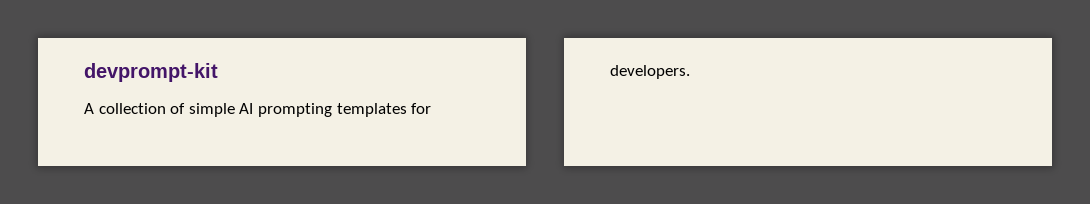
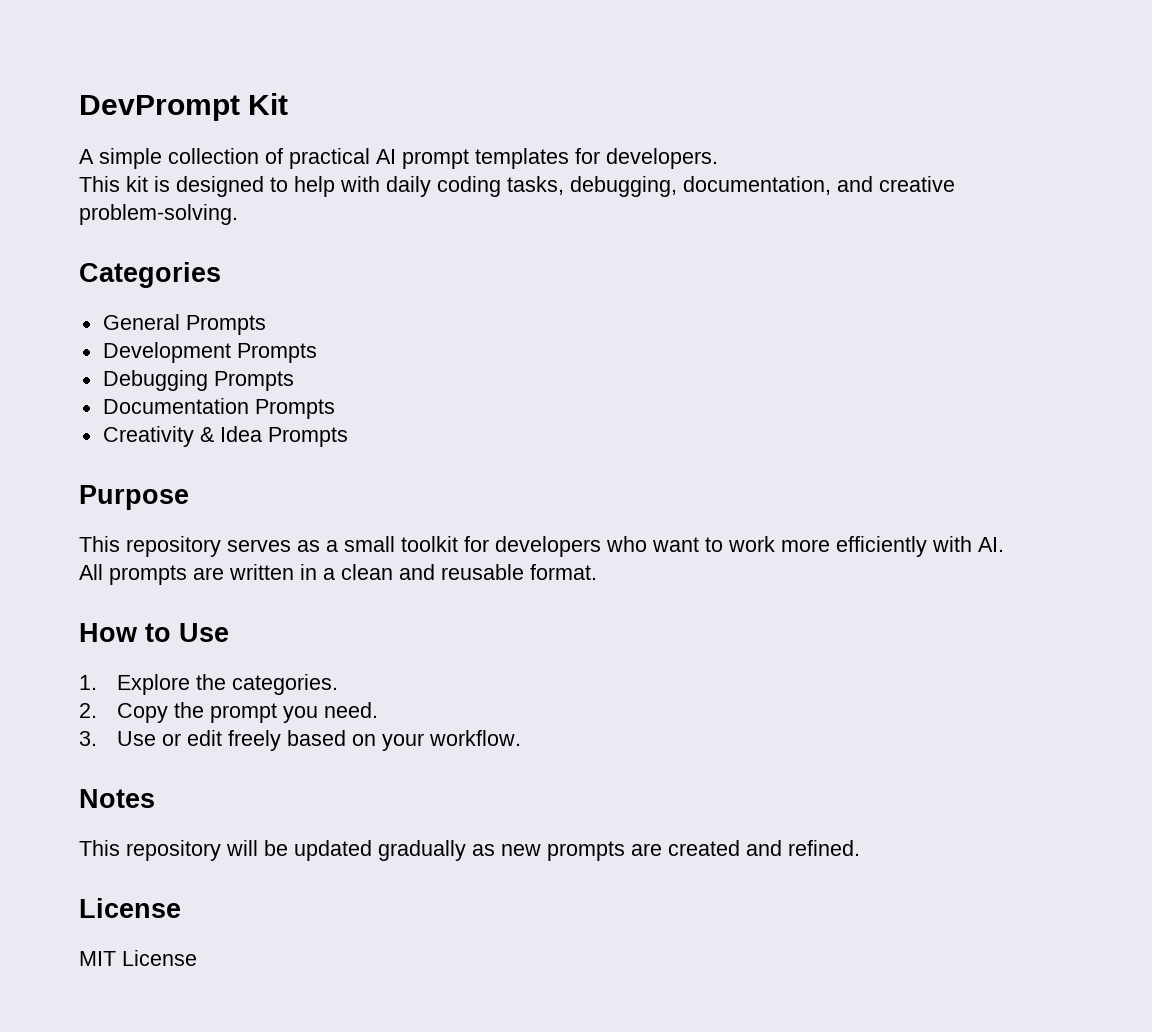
- devprompt-kit
+ DevPrompt Kit
- A collection of simple AI prompting templates for developers.
+ A simple collection of practical AI prompt templates for developers.
+ This kit is designed to help with daily coding tasks, debugging, documentation, and creative problem-solving.
+ Categories
+ General Prompts
+ Development Prompts
+ Debugging Prompts
+ Documentation Prompts
+ Creativity & Idea Prompts
+ Purpose
+ This repository serves as a small toolkit for developers who want to work more efficiently with AI.
+ All prompts are written in a clean and reusable format.
+ How to Use
+ 1. Explore the categories.
+ 2. Copy the prompt you need.
+ 3. Use or edit freely based on your workflow.
+ Notes
+ This repository will be updated gradually as new prompts are created and refined.
+ License
+ MIT License

